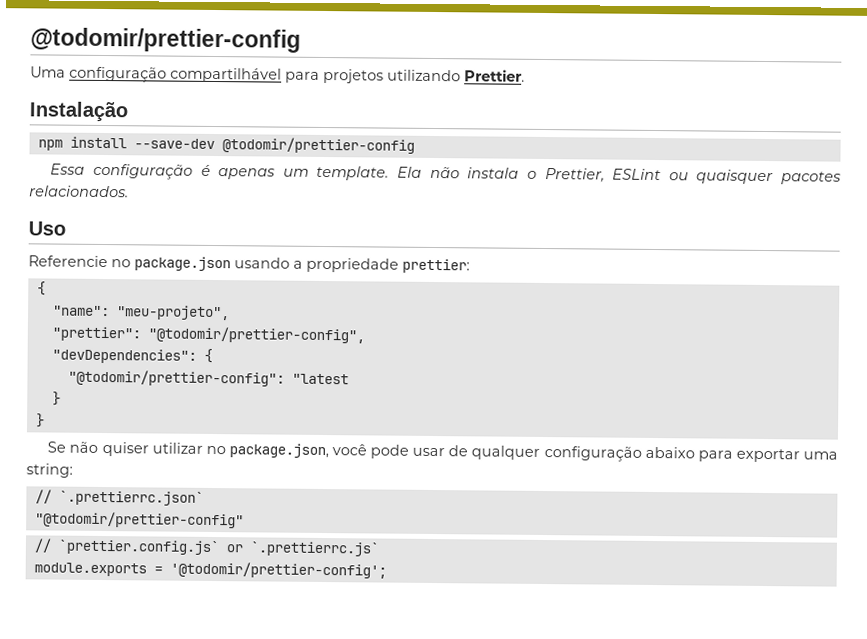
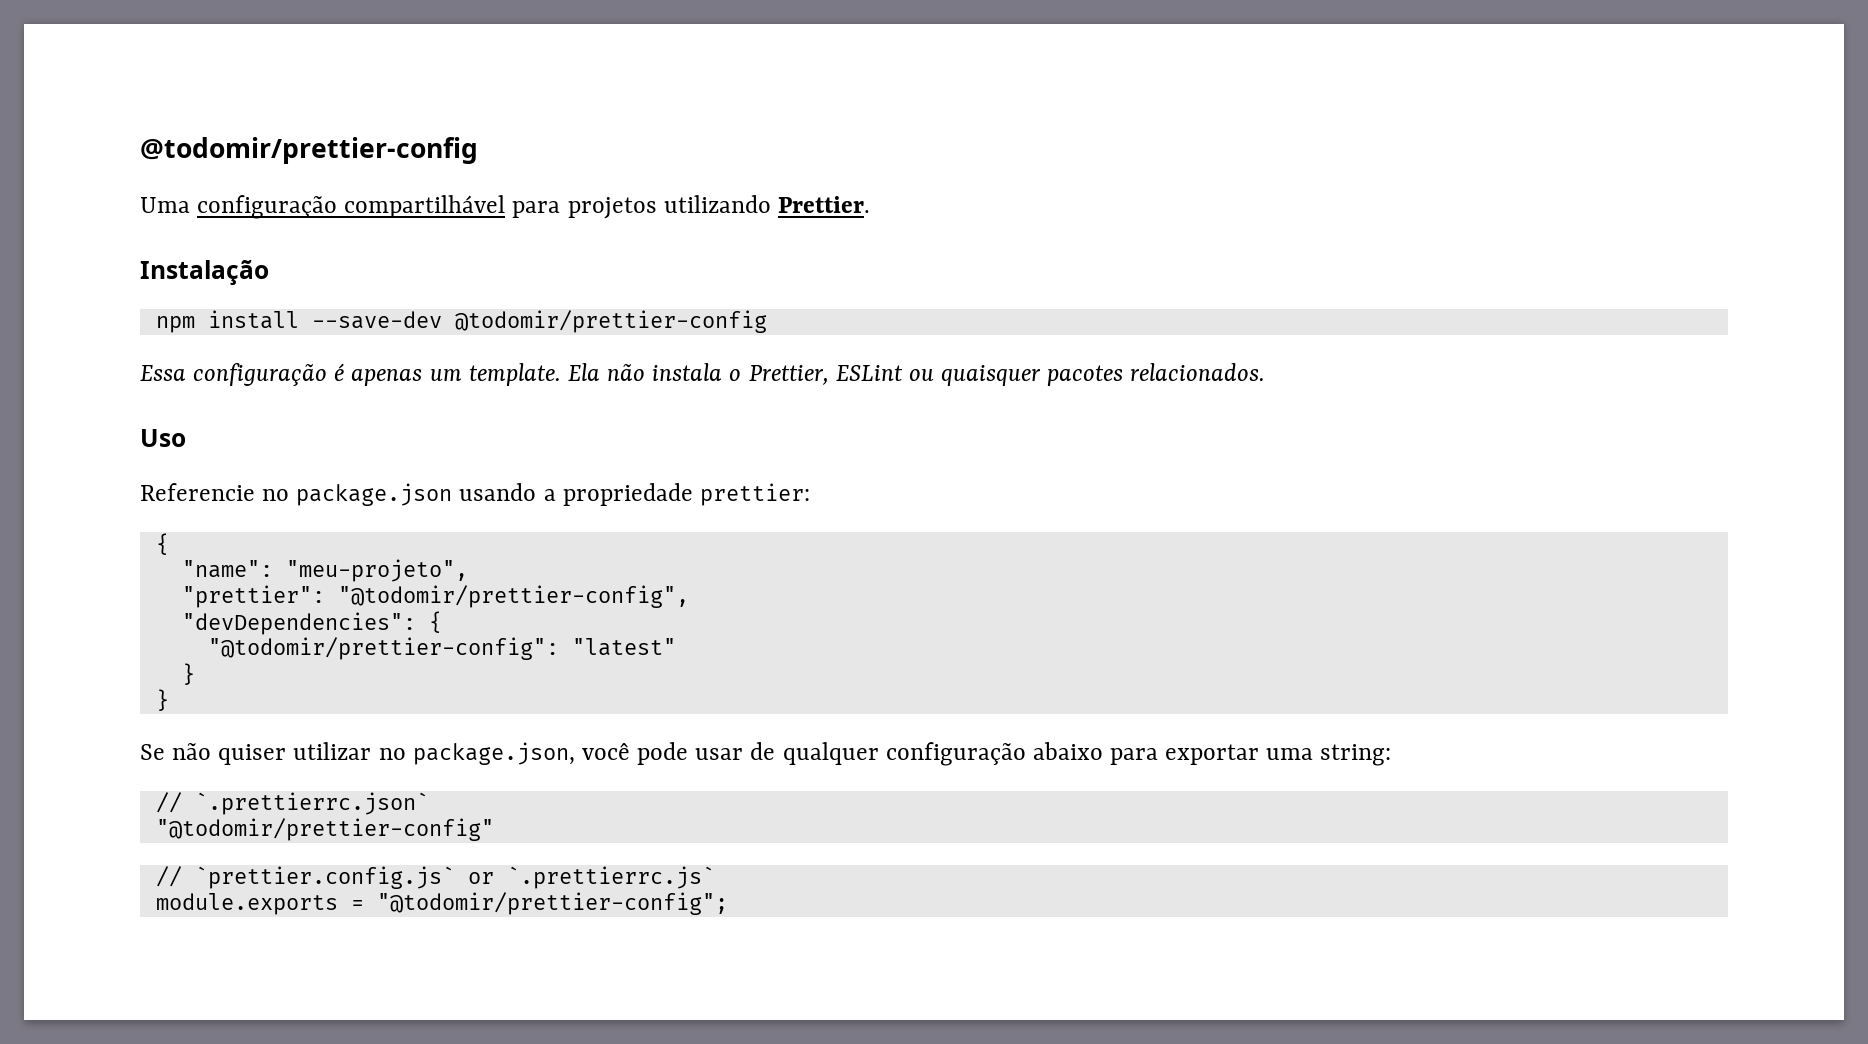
- "@todomir/prettier-config": "latest
+ "@todomir/prettier-config": "latest"
- module.exports = '@todomir/prettier-config';
+ module.exports = "@todomir/prettier-config";

